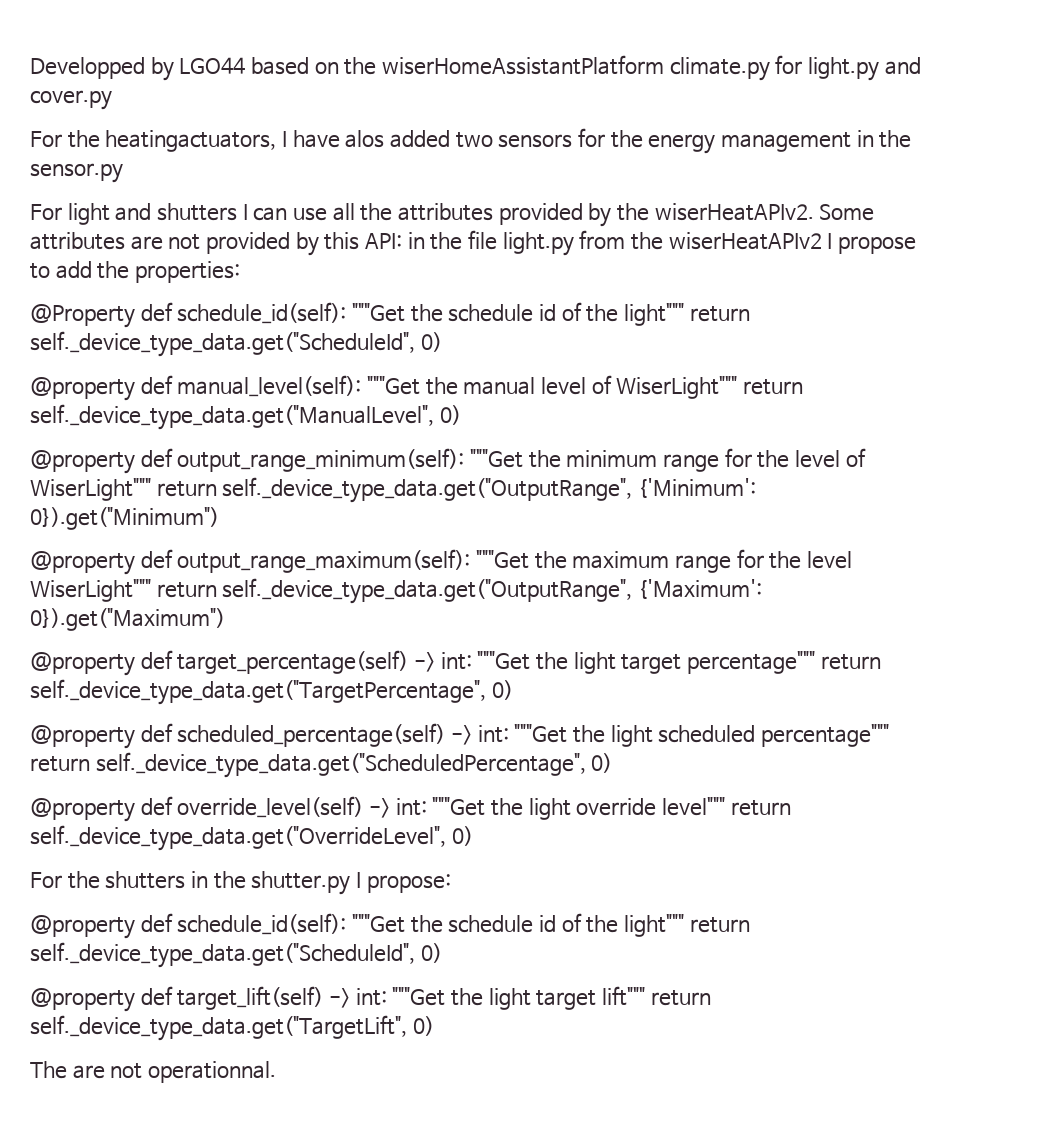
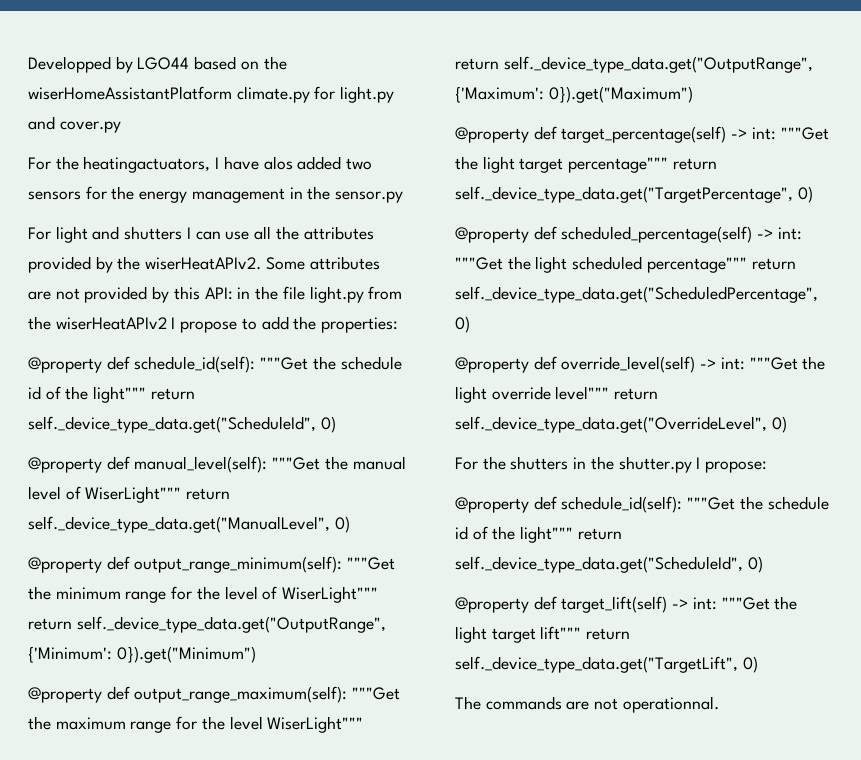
  Some attributes are not provided by this API: in the file light.py from the wiserHeatAPIv2 I propose to add the properties:
- @Property def schedule_id(self): """Get the schedule id of the light""" return self._device_type_data.get("ScheduleId", 0)
+ @property def schedule_id(self): """Get the schedule id of the light""" return self._device_type_data.get("ScheduleId", 0)
- The are not operationnal.
+ The commands are not operationnal.

